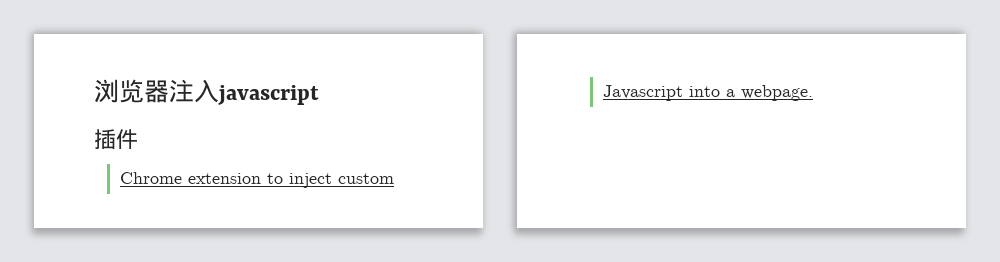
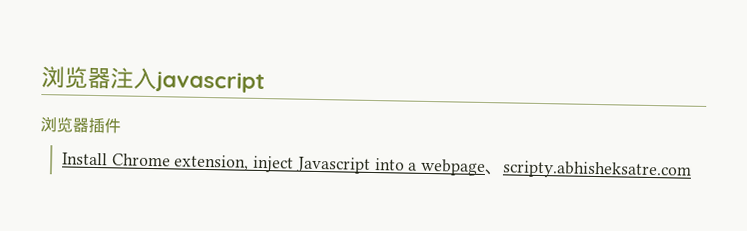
- 插件
+ 浏览器插件
- Chrome extension to inject custom Javascript into a webpage.
+ Install Chrome extension, inject Javascript into a webpage、scripty.abhisheksatre.com

